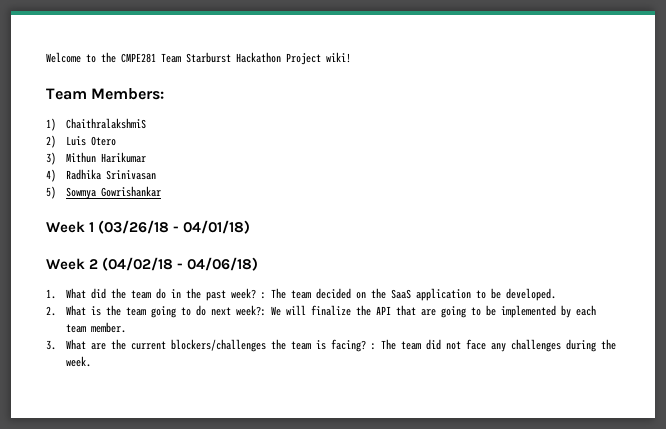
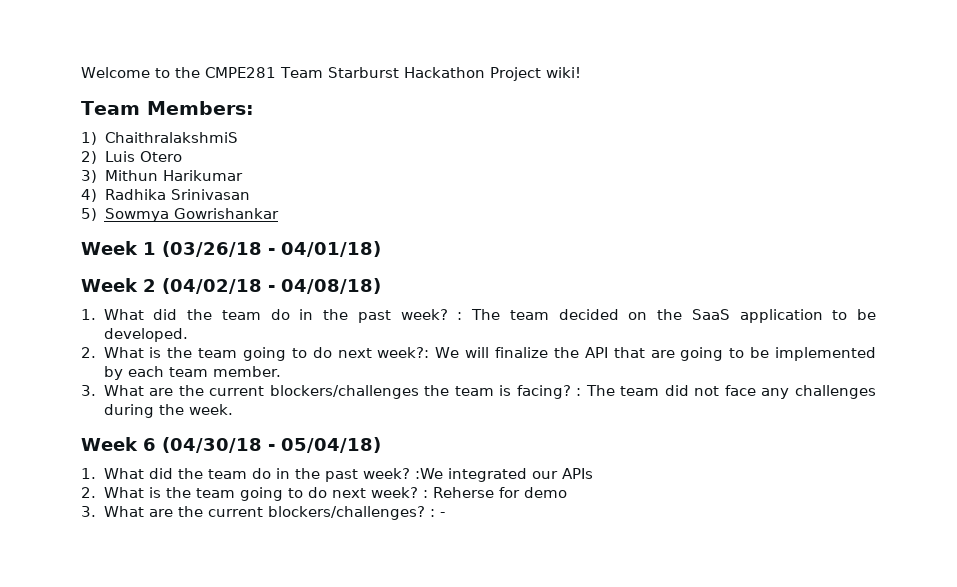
- Week 2 (04/02/18 - 04/06/18)
+ Week 2 (04/02/18 - 04/08/18)
+ Week 6 (04/30/18 - 05/04/18)
+ 1. What did the team do in the past week? :We integrated our APIs
+ 2. What is the team going to do next week? : Reherse for demo
+ 3. What are the current blockers/challenges? : -

